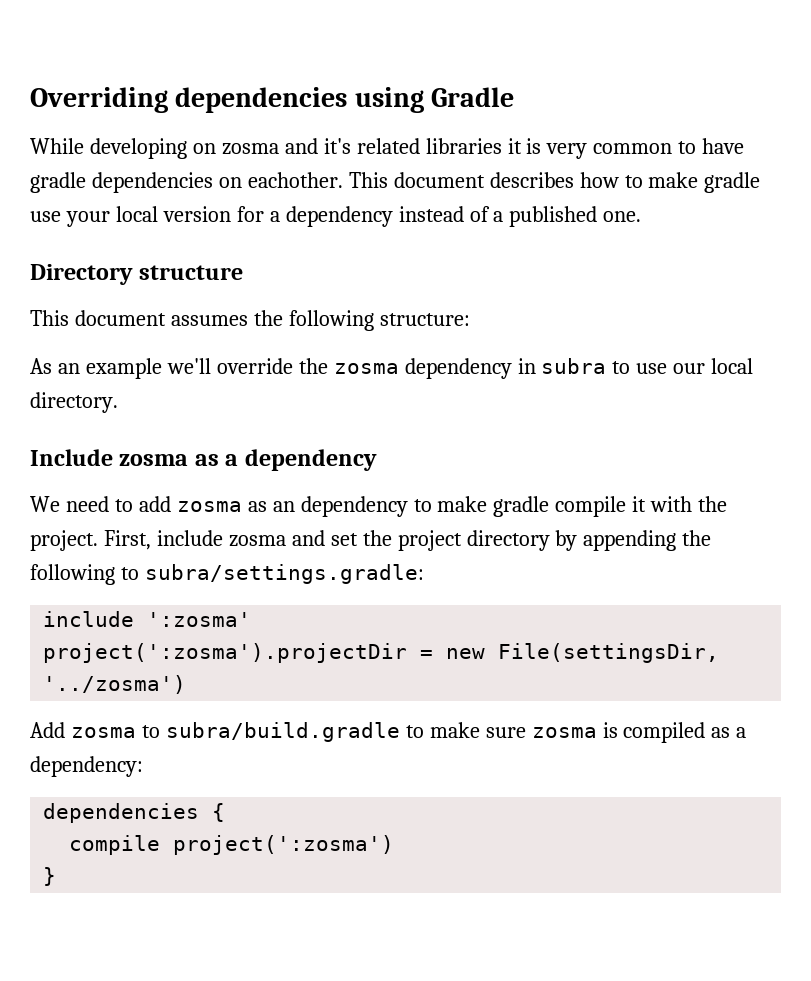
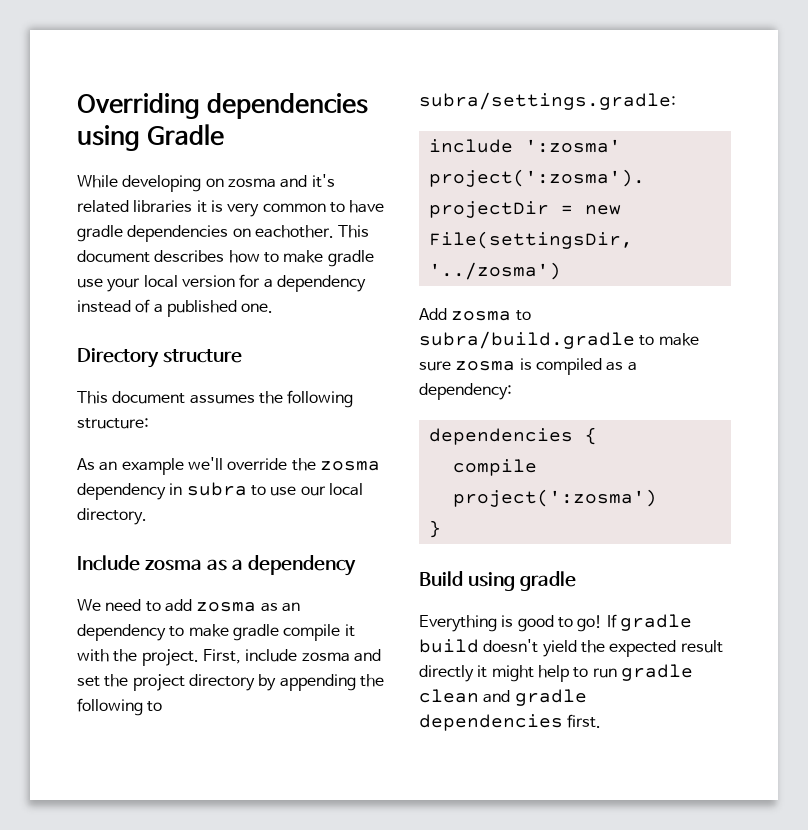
+ Build using gradle
+ Everything is good to go! If gradle build doesn't yield the expected result directly it might help to run gradle clean and gradle dependencies first.

